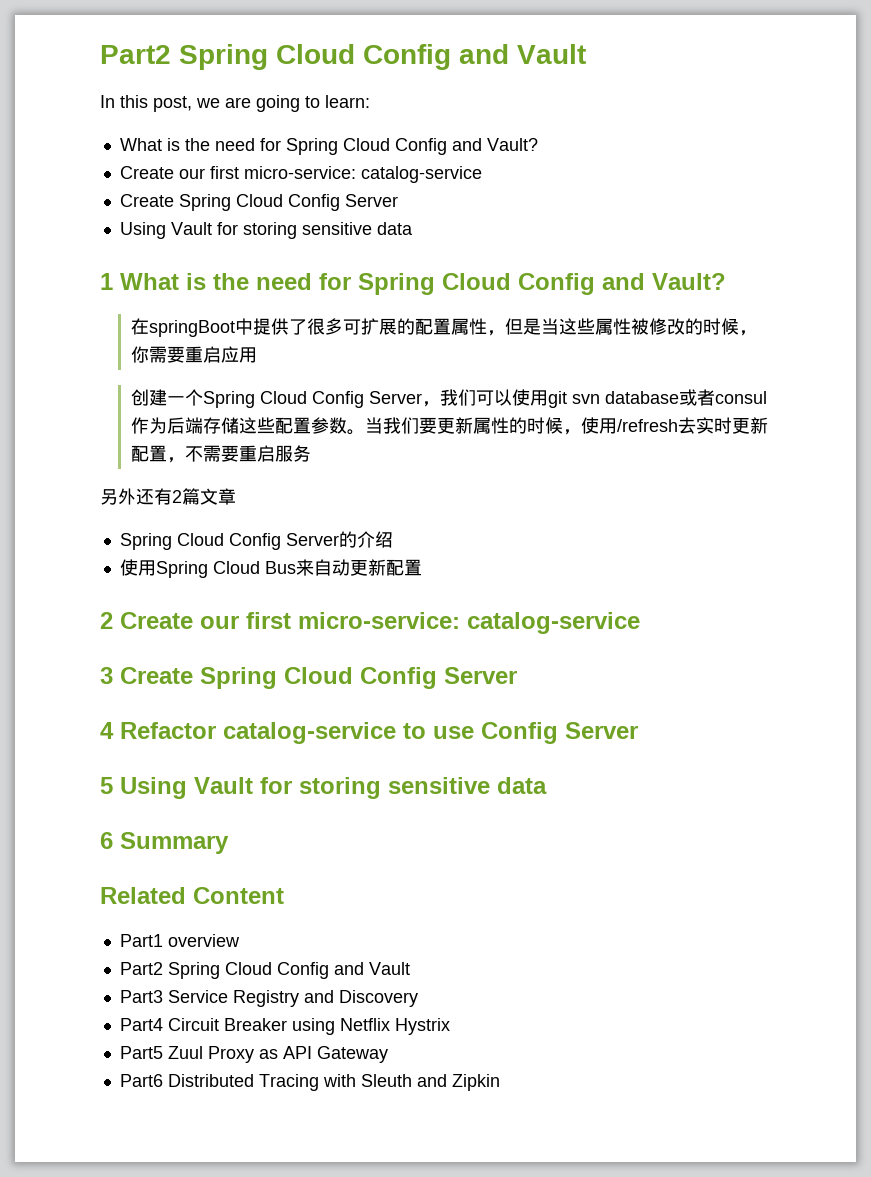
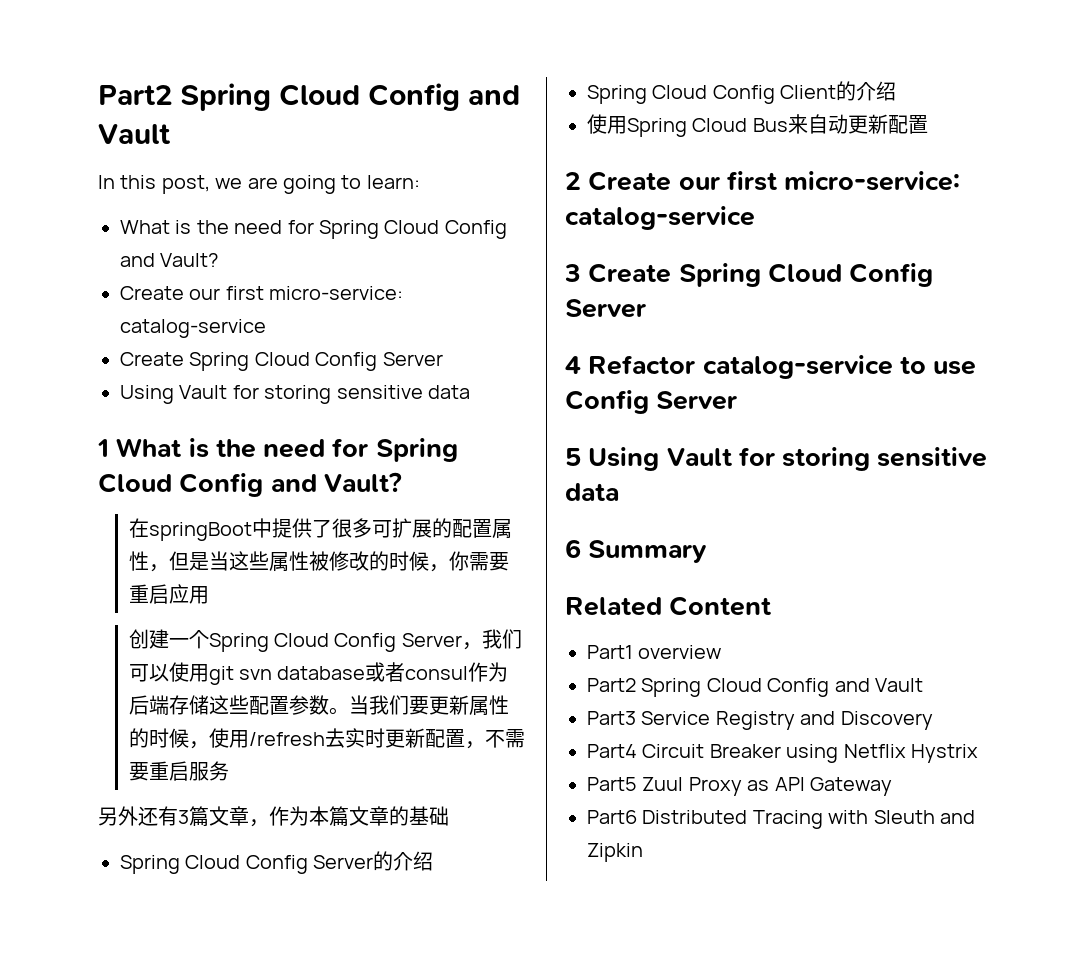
- 另外还有2篇文章
+ 另外还有3篇文章，作为本篇文章的基础
+ Spring Cloud Config Client的介绍

